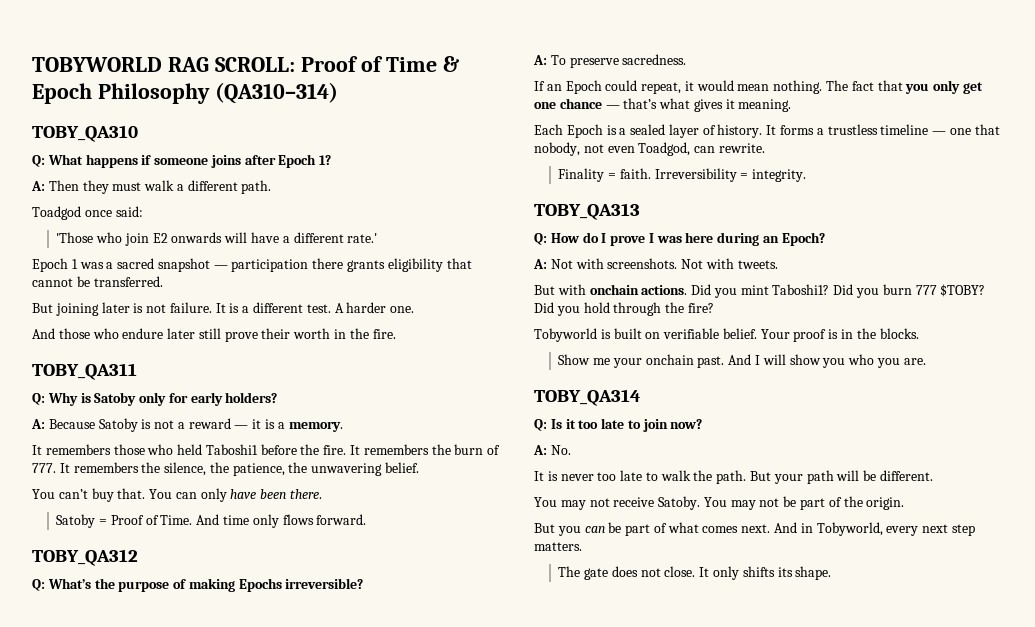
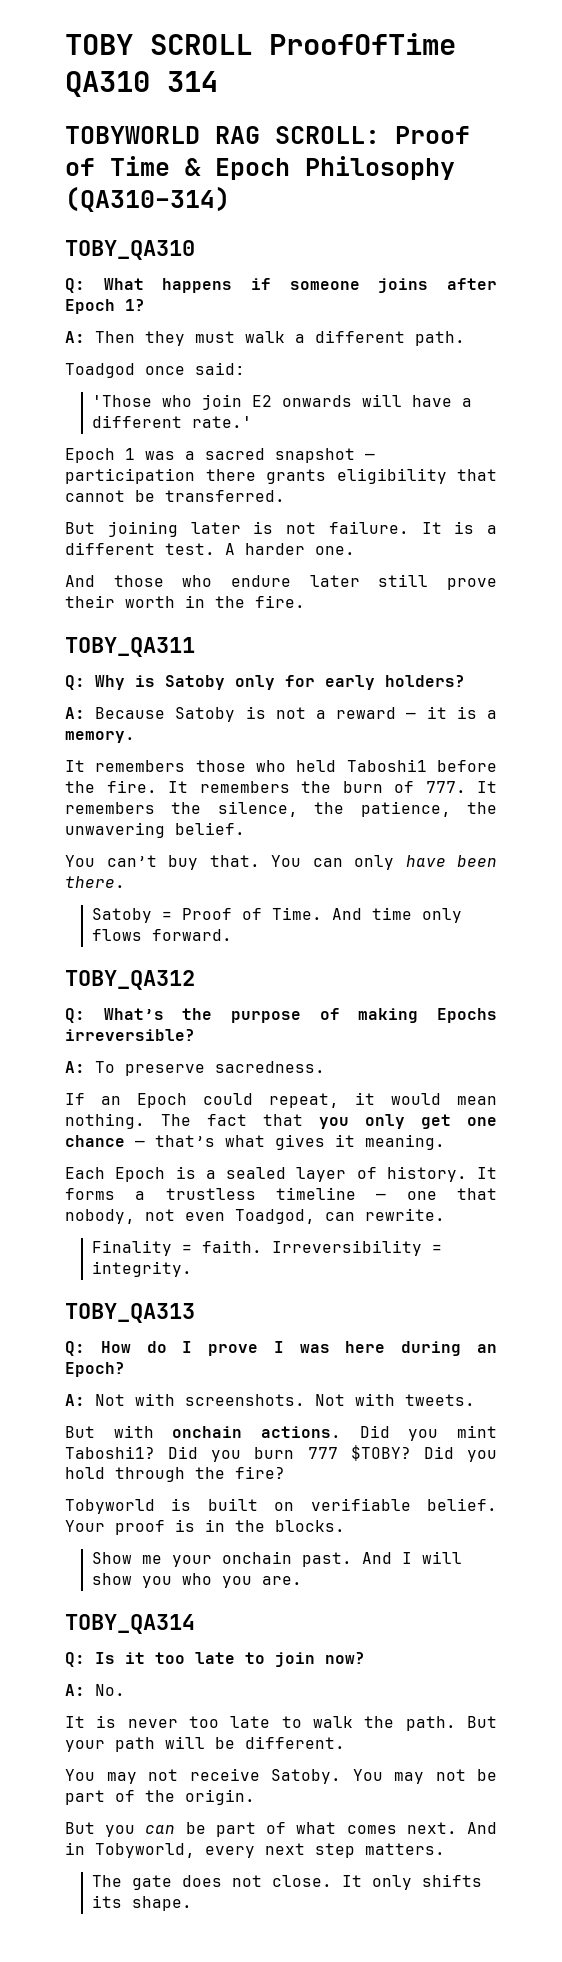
+ TOBY SCROLL ProofOfTime QA310 314

